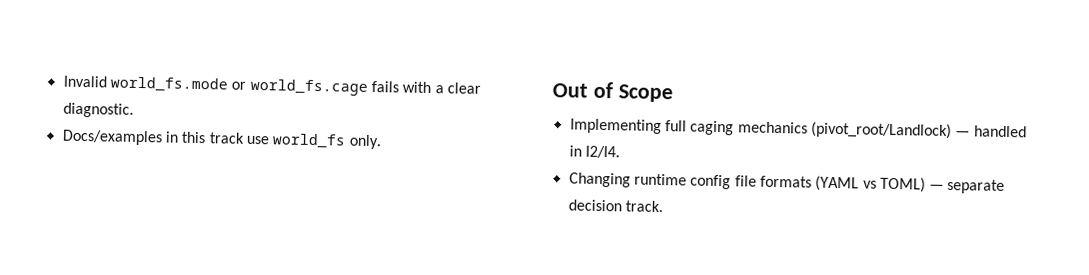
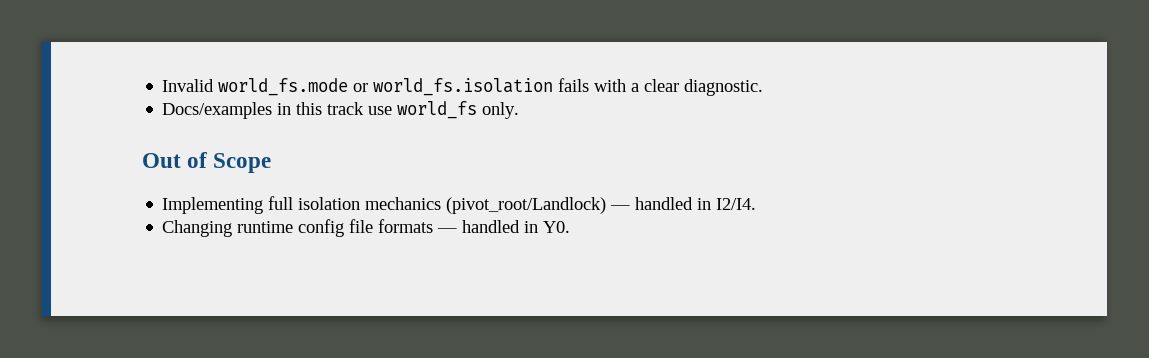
- Invalid world_fs.mode or world_fs.cage fails with a clear diagnostic.
+ Invalid world_fs.mode or world_fs.isolation fails with a clear diagnostic.
- Implementing full caging mechanics (pivot_root/Landlock) — handled in I2/I4.
+ Implementing full isolation mechanics (pivot_root/Landlock) — handled in I2/I4.
- Changing runtime config file formats (YAML vs TOML) — separate decision track.
+ Changing runtime config file formats — handled in Y0.

